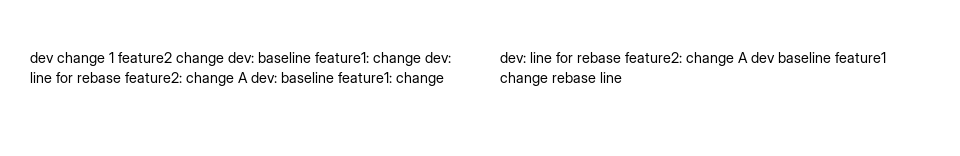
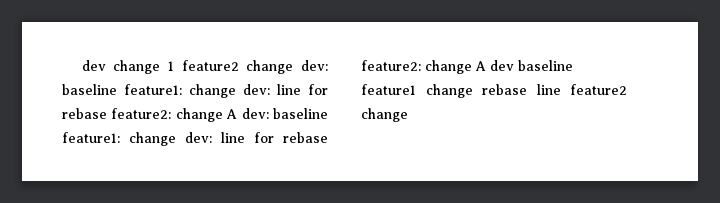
- dev change 1 feature2 change dev: baseline feature1: change dev: line for rebase feature2: change A dev: baseline feature1: change dev: line for rebase feature2: change A dev baseline feature1 change rebase line
+ dev change 1 feature2 change dev: baseline feature1: change dev: line for rebase feature2: change A dev: baseline feature1: change dev: line for rebase feature2: change A dev baseline feature1 change rebase line feature2 change

